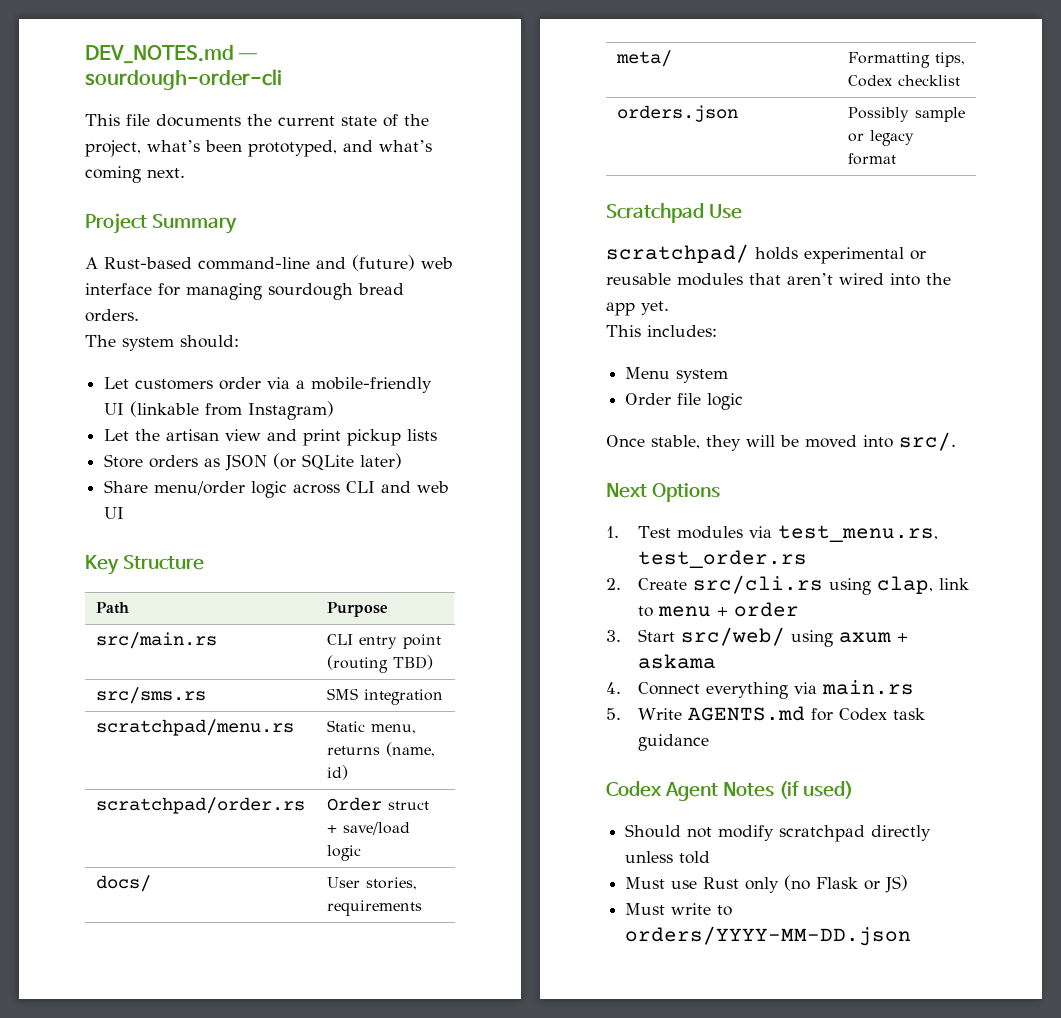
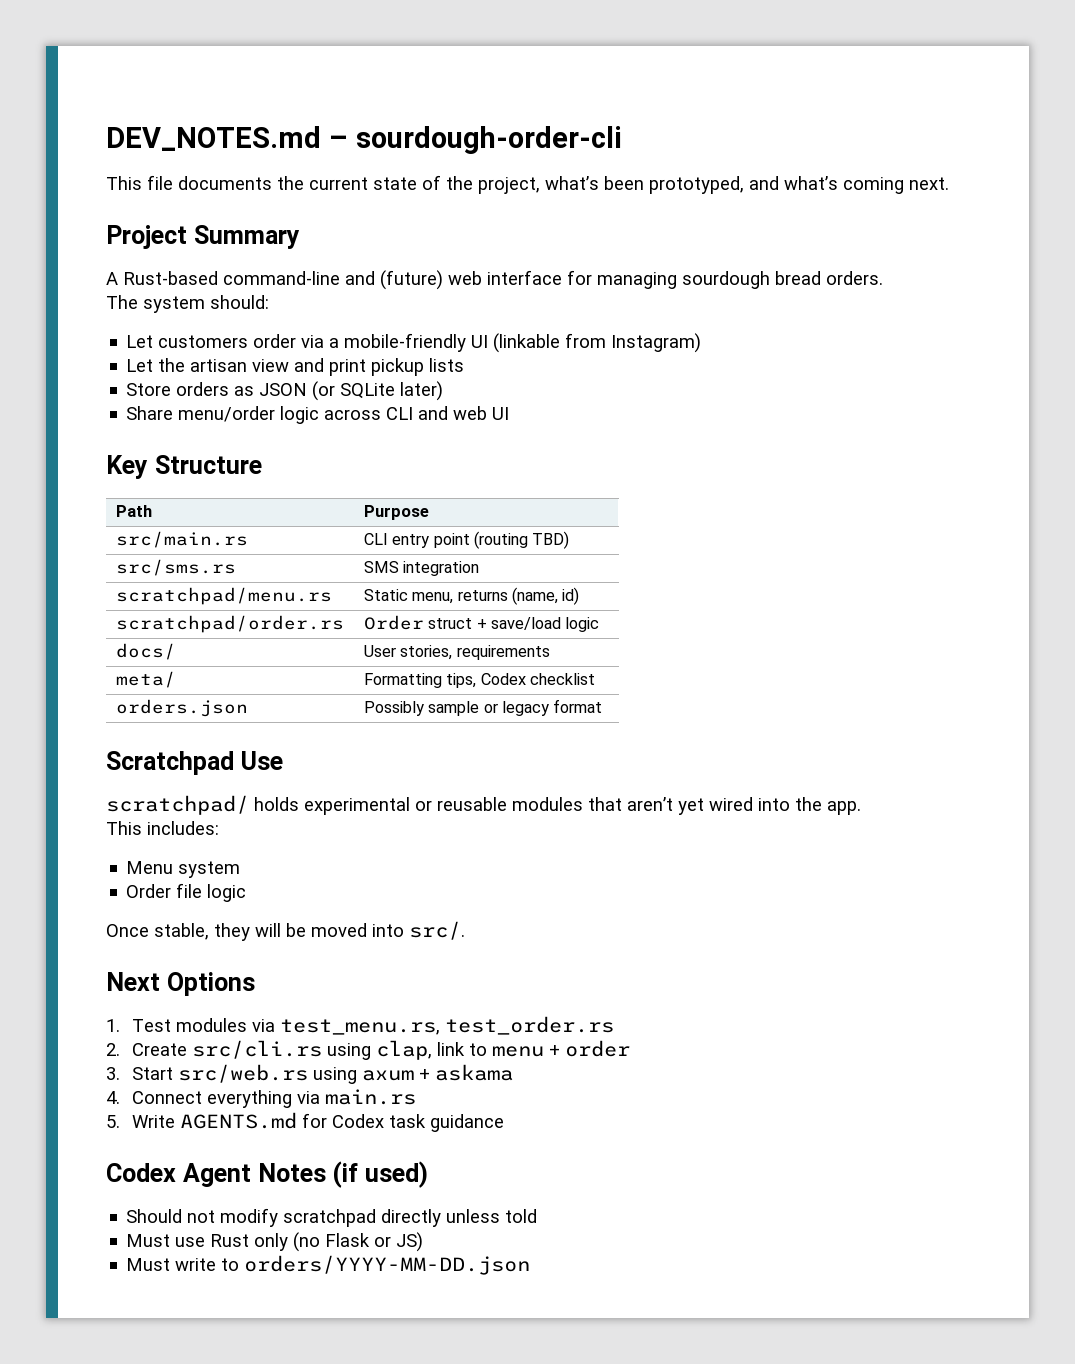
- DEV_NOTES.md — sourdough-order-cli
+ DEV_NOTES.md – sourdough-order-cli
- scratchpad/ holds experimental or reusable modules that aren’t wired into the app yet.
+ scratchpad/ holds experimental or reusable modules that aren’t yet wired into the app.
- 3. Start src/web/ using axum + askama
+ 3. Start src/web.rs using axum + askama

